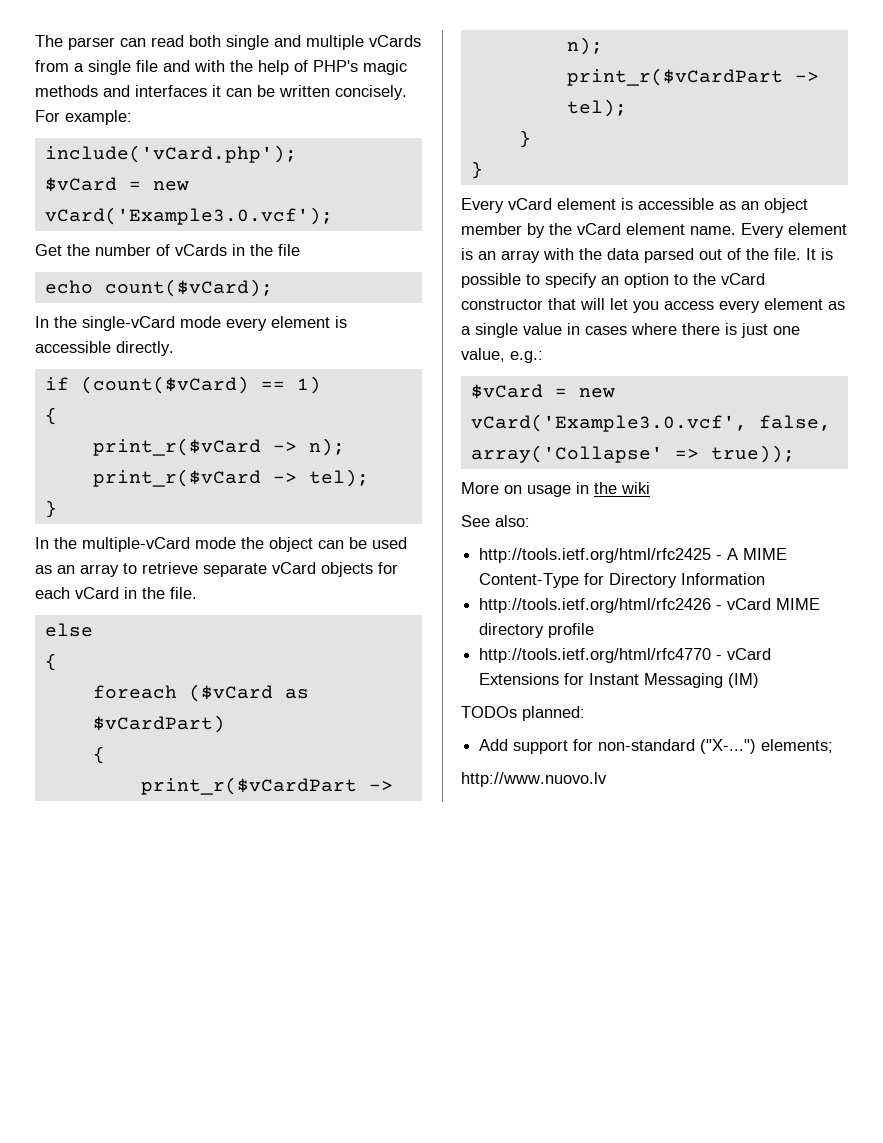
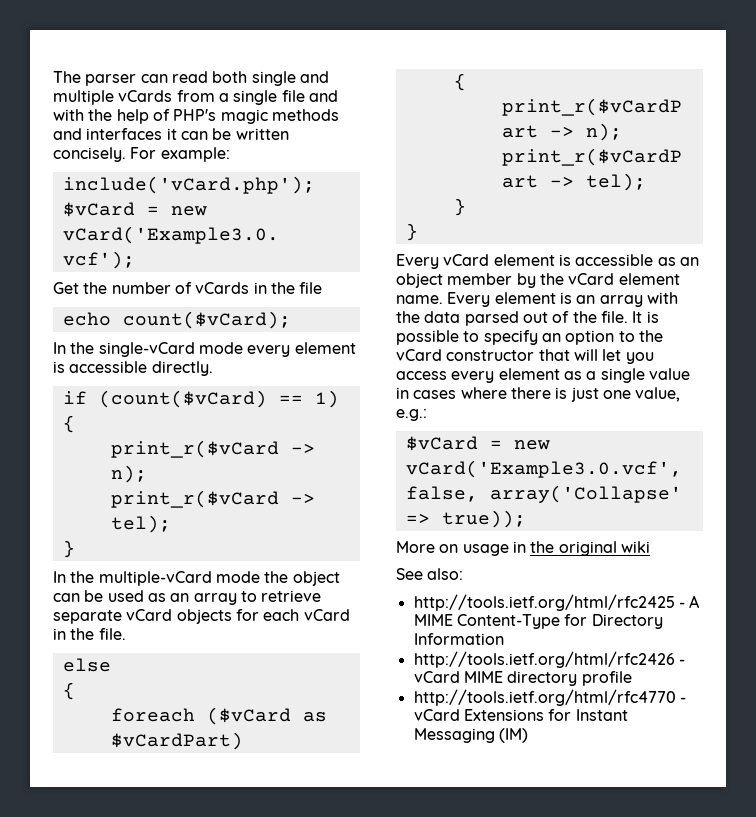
- More on usage in the wiki
+ More on usage in the original wiki
- TODOs planned:
- Add support for non-standard ("X-...") elements;
- http://www.nuovo.lv

